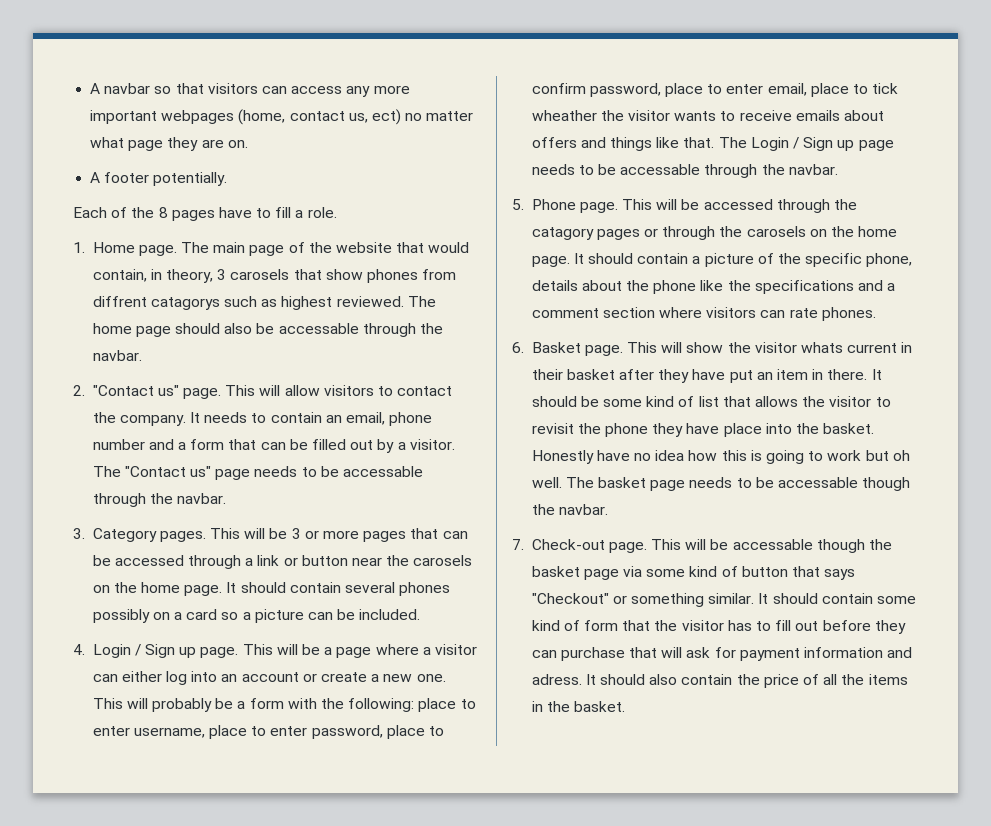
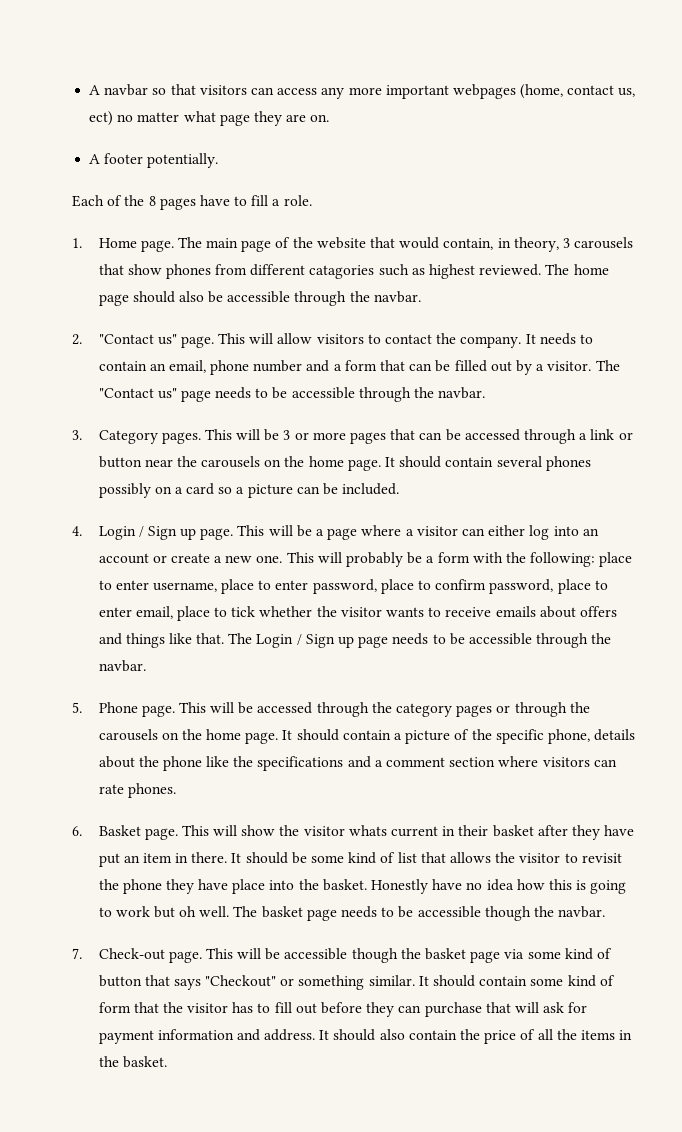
- The main page of the website that would contain, in theory, 3 carosels that show phones from diffrent catagorys such as highest reviewed.
+ The main page of the website that would contain, in theory, 3 carousels that show phones from different catagories such as highest reviewed.
- The home page should also be accessable through the navbar.
+ The home page should also be accessible through the navbar.
- The "Contact us" page needs to be accessable through the navbar.
+ The "Contact us" page needs to be accessible through the navbar.
- This will be 3 or more pages that can be accessed through a link or button near the carosels on the home page.
+ This will be 3 or more pages that can be accessed through a link or button near the carousels on the home page.
- This will probably be a form with the following: place to enter username, place to enter password, place to confirm password, place to enter email, place to tick wheather the visitor wants to receive emails about offers and things like that.
+ This will probably be a form with the following: place to enter username, place to enter password, place to confirm password, place to enter email, place to tick whether the visitor wants to receive emails about offers and things like that.
- The Login / Sign up page needs to be accessable through the navbar.
+ The Login / Sign up page needs to be accessible through the navbar.
- This will be accessed through the catagory pages or through the carosels on the home page.
+ This will be accessed through the category pages or through the carousels on the home page.
- The basket page needs to be accessable though the navbar.
+ The basket page needs to be accessible though the navbar.
- This will be accessable though the basket page via some kind of button that says "Checkout" or something similar.
+ This will be accessible though the basket page via some kind of button that says "Checkout" or something similar.
- It should contain some kind of form that the visitor has to fill out before they can purchase that will ask for payment information and adress.
+ It should contain some kind of form that the visitor has to fill out before they can purchase that will ask for payment information and address.

